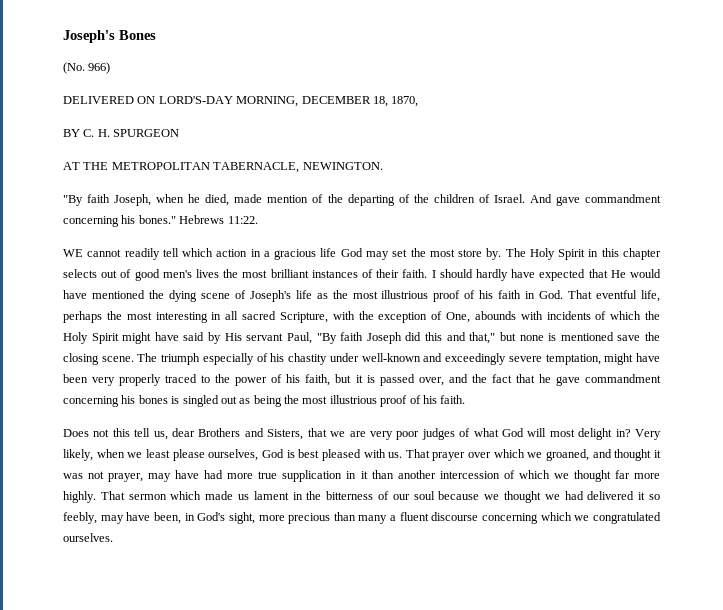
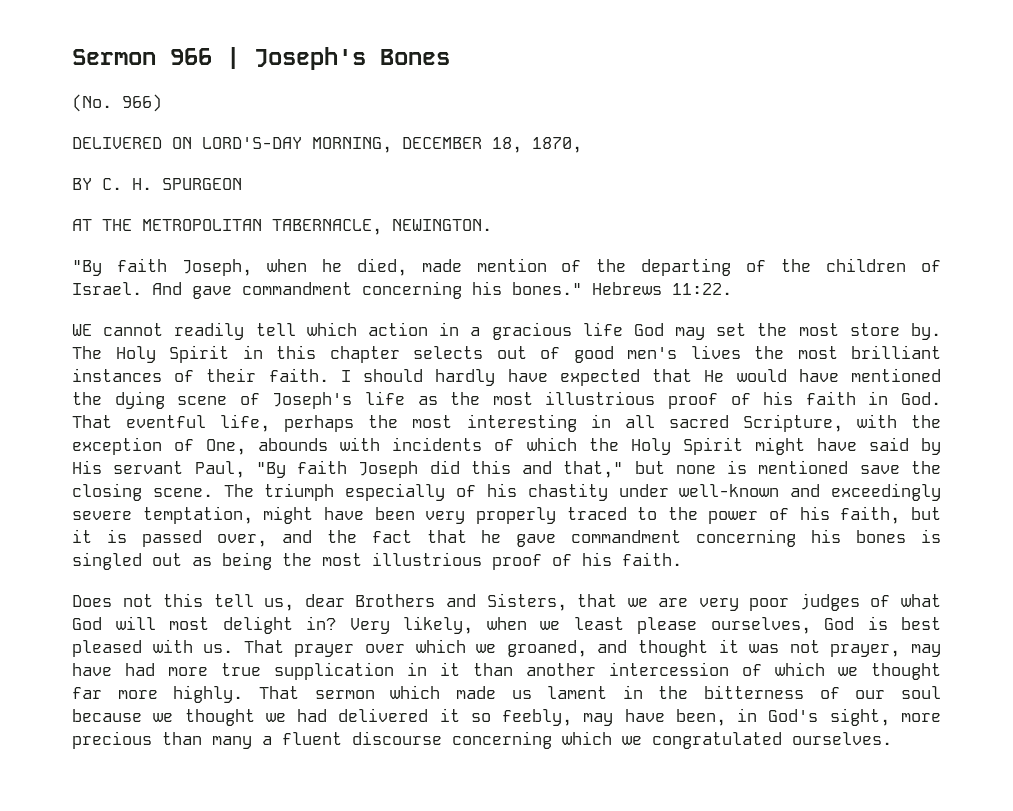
- Joseph's Bones
+ Sermon 966 | Joseph's Bones

